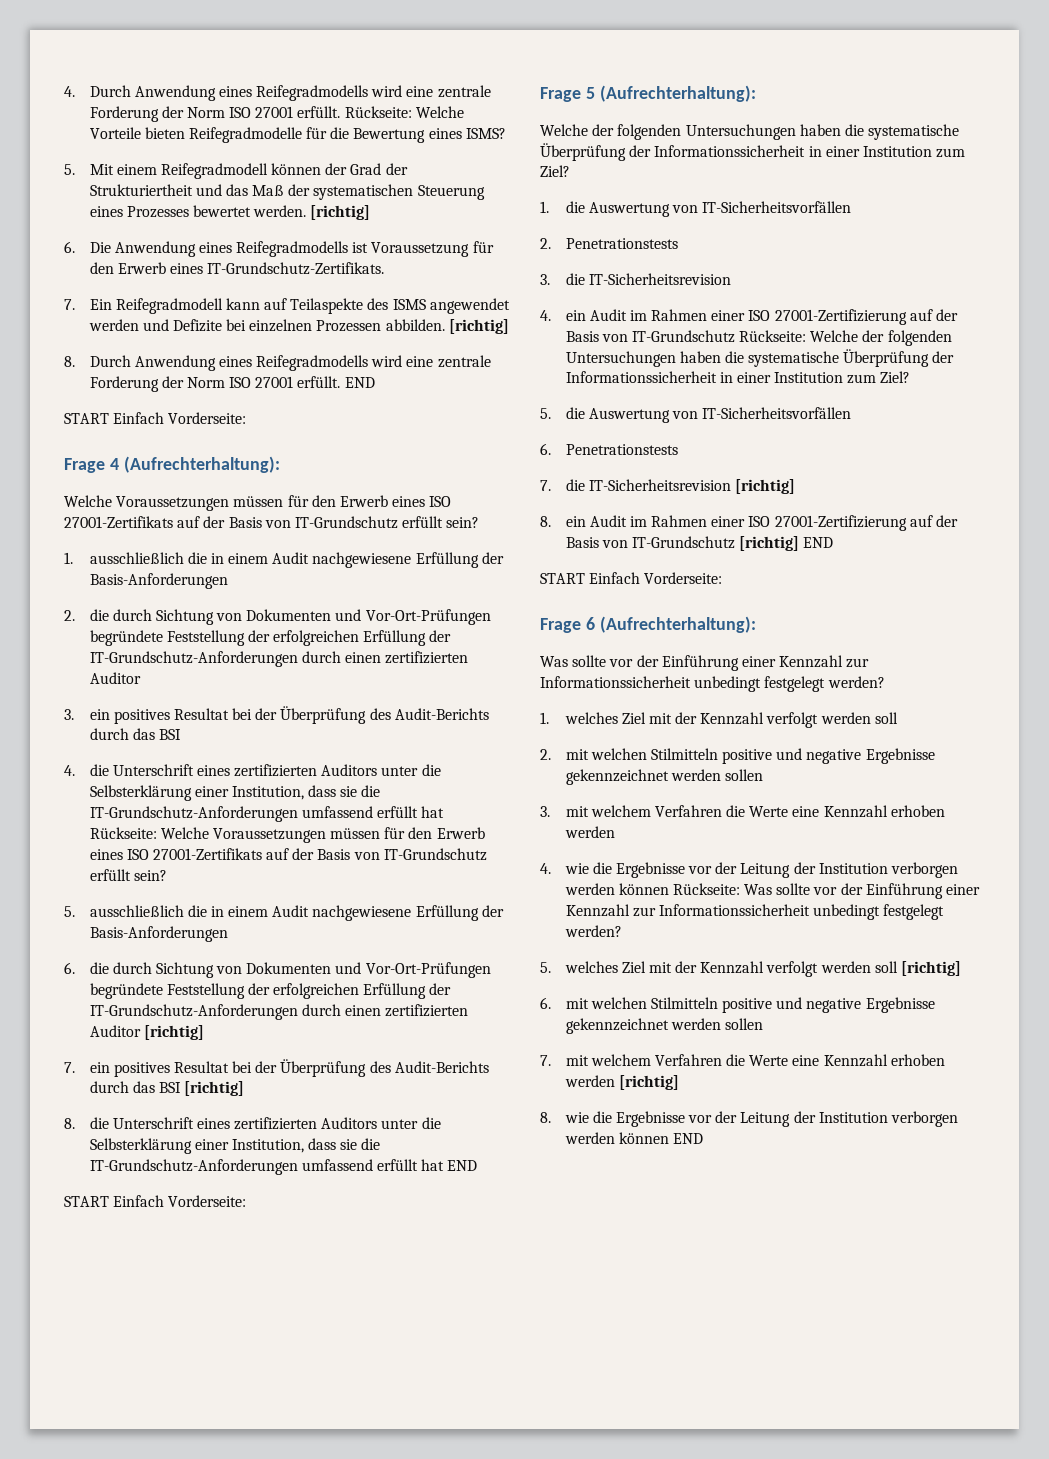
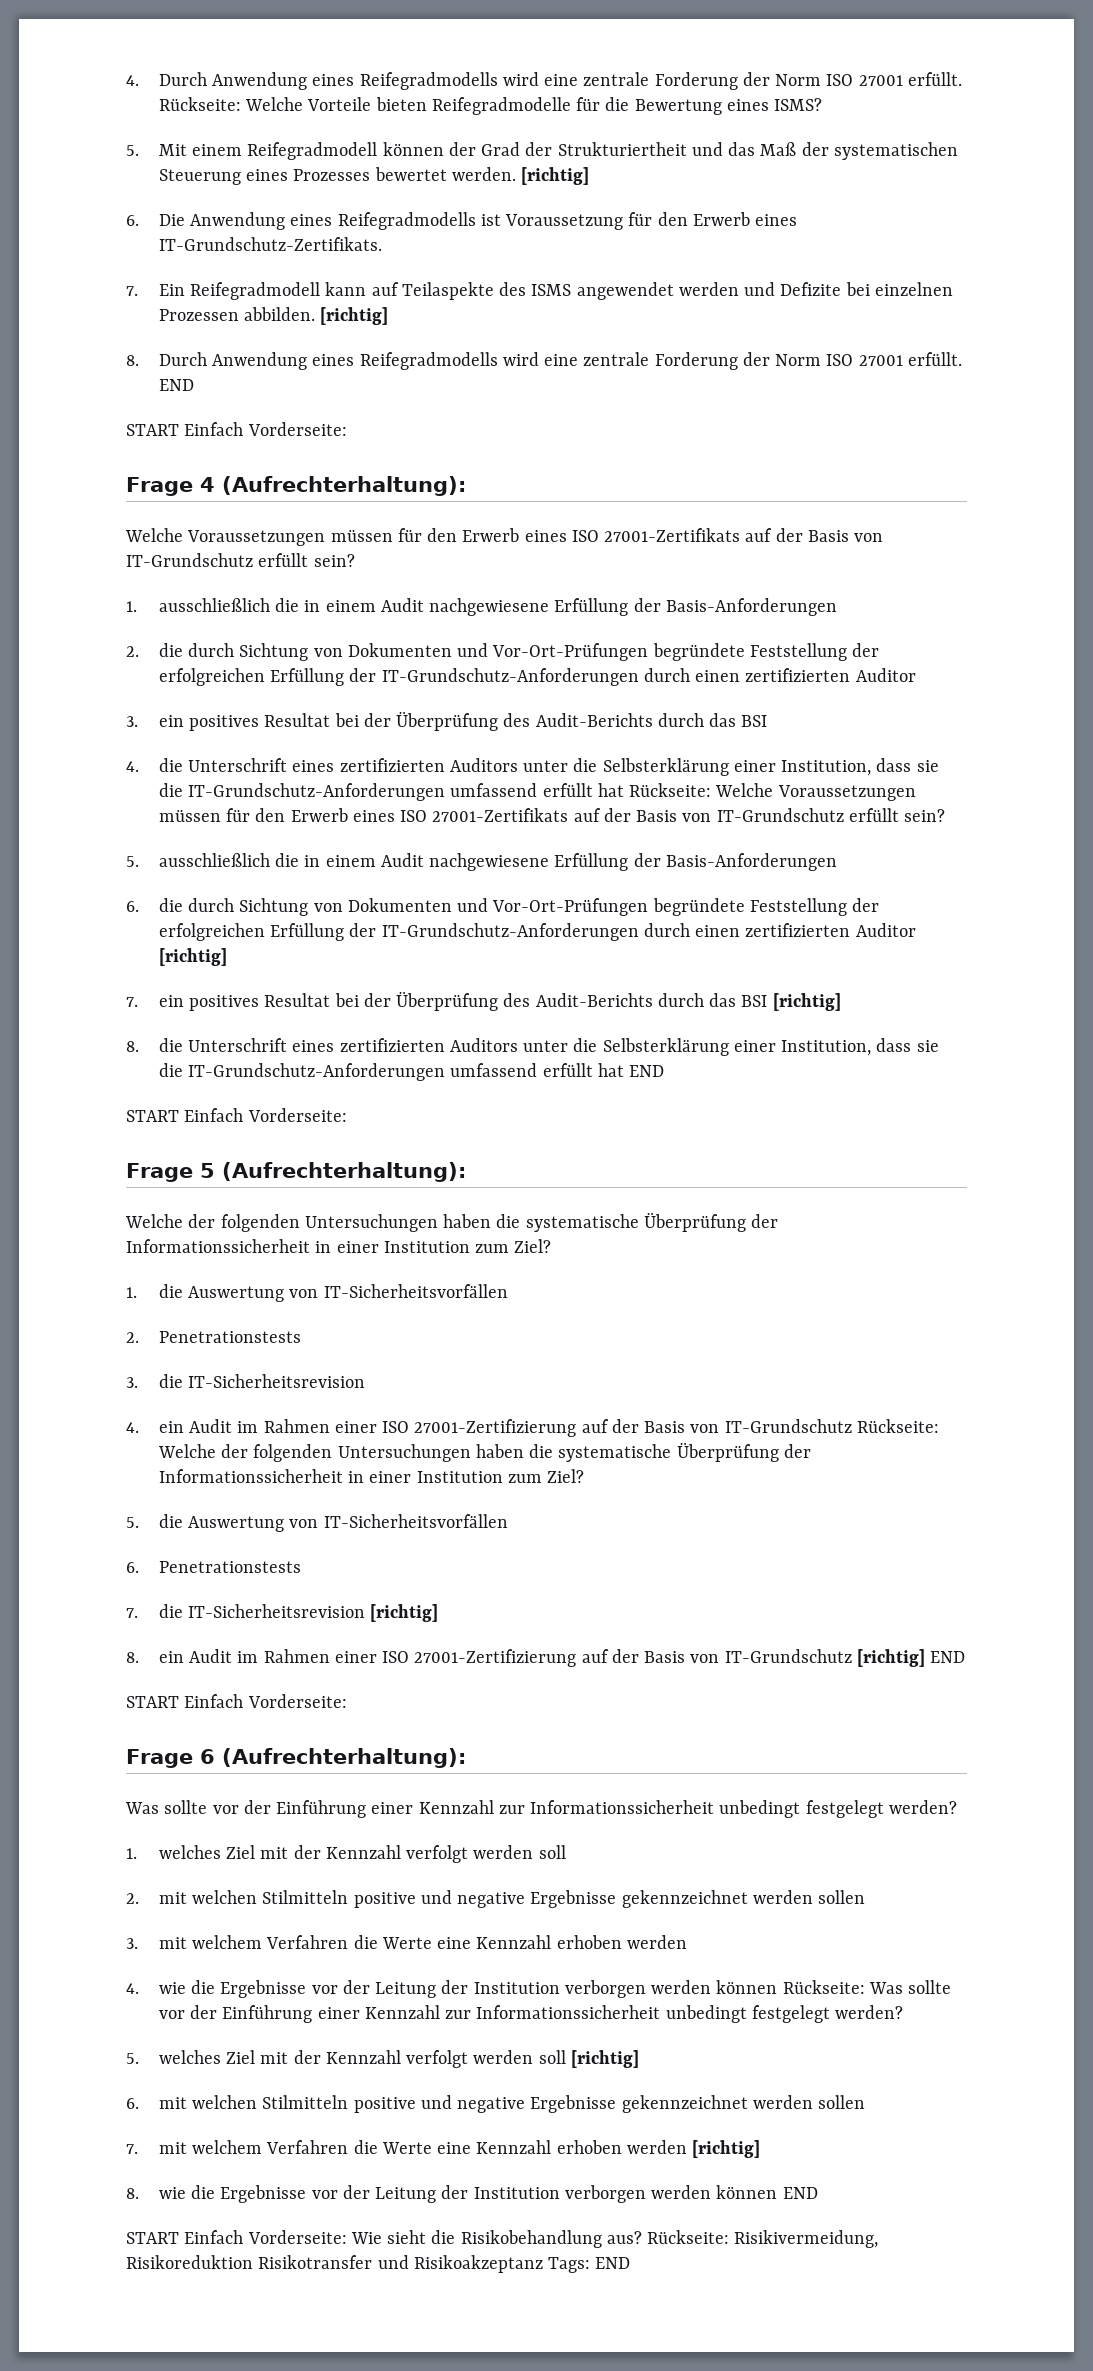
+ START Einfach Vorderseite: Wie sieht die Risikobehandlung aus? Rückseite: Risikivermeidung, Risikoreduktion Risikotransfer und Risikoakzeptanz Tags: END

